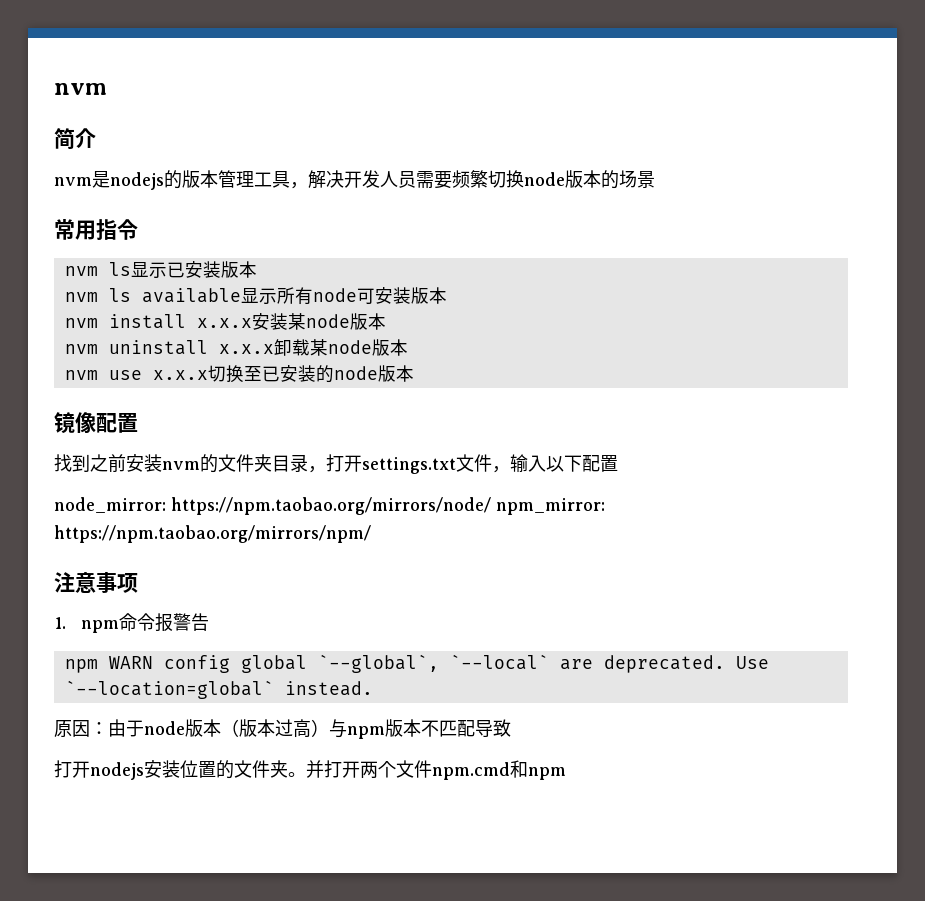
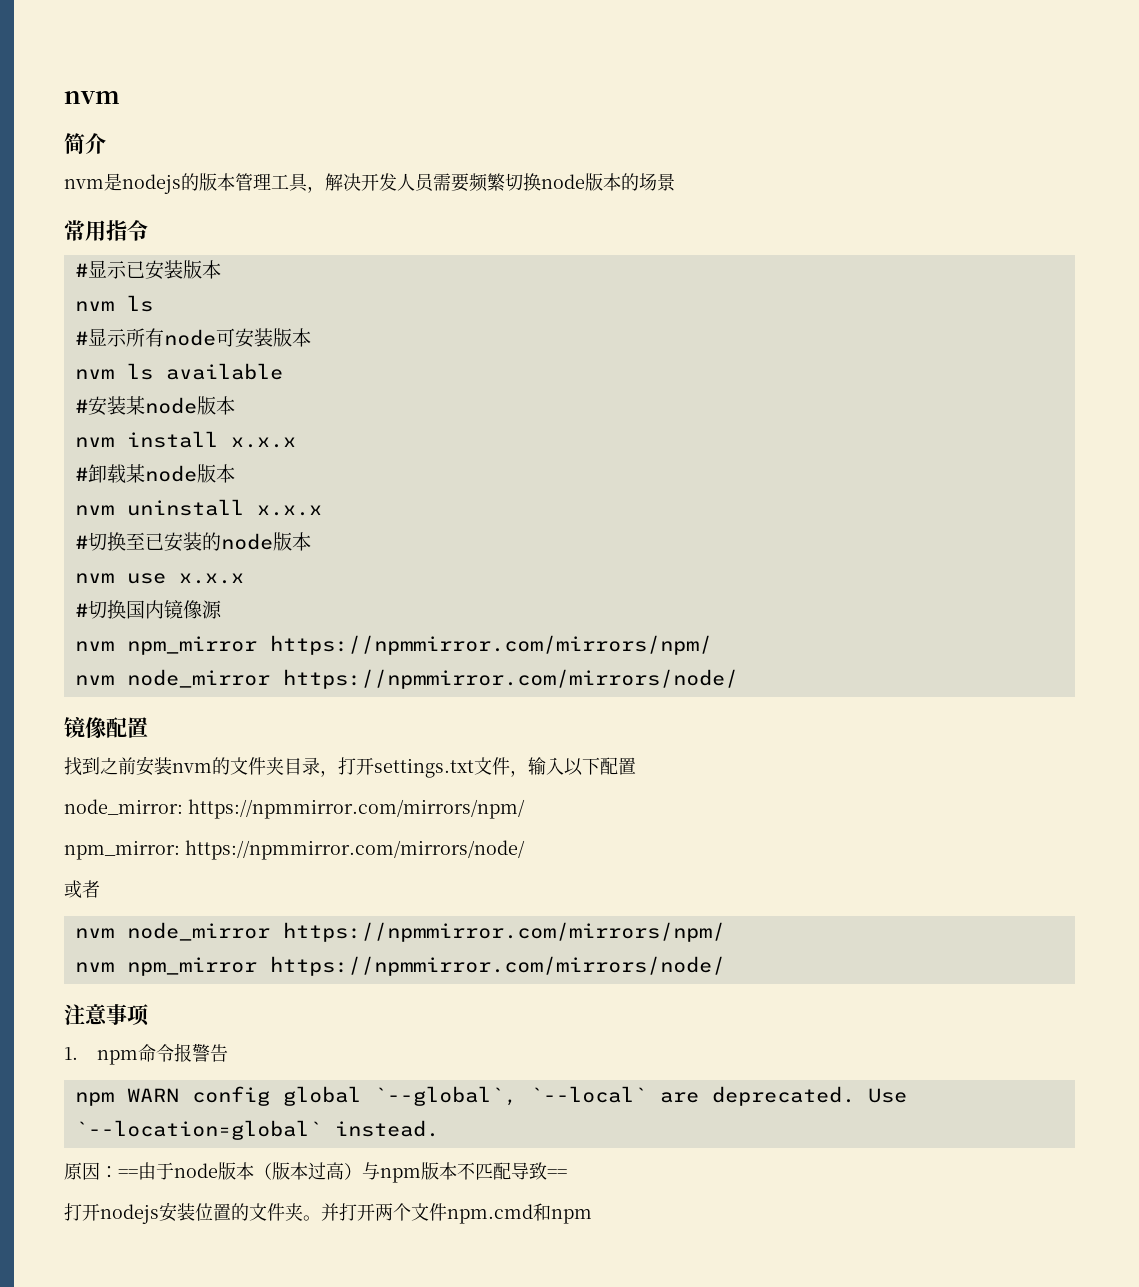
- nvm ls显示已安装版本
- nvm ls available显示所有node可安装版本
+ #显示已安装版本
+ nvm ls
+ #显示所有node可安装版本
- nvm install x.x.x安装某node版本
+ nvm ls available
+ #安装某node版本
- nvm uninstall x.x.x卸载某node版本
+ nvm install x.x.x
+ #卸载某node版本
- nvm use x.x.x切换至已安装的node版本
+ nvm uninstall x.x.x
+ #切换至已安装的node版本
+ nvm use x.x.x
+ #切换国内镜像源
+ nvm npm_mirror https://npmmirror.com/mirrors/npm/
+ nvm node_mirror https://npmmirror.com/mirrors/node/
- node_mirror: https://npm.taobao.org/mirrors/node/ npm_mirror: https://npm.taobao.org/mirrors/npm/
+ node_mirror: https://npmmirror.com/mirrors/npm/
+ npm_mirror: https://npmmirror.com/mirrors/node/
+ 或者
+ nvm node_mirror https://npmmirror.com/mirrors/npm/
+ nvm npm_mirror https://npmmirror.com/mirrors/node/
- 原因：由于node版本（版本过高）与npm版本不匹配导致
+ 原因：==由于node版本（版本过高）与npm版本不匹配导致==

